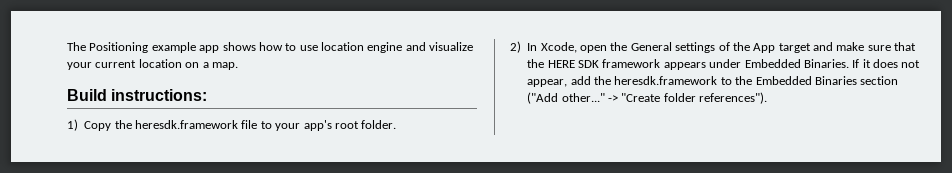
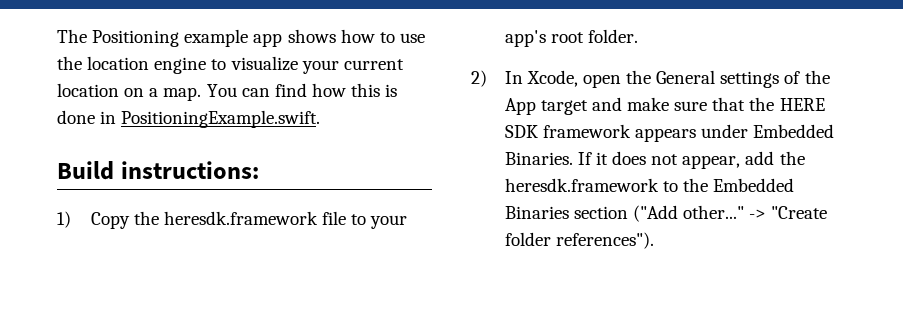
- The Positioning example app shows how to use location engine and visualize your current location on a map.
+ The Positioning example app shows how to use the location engine to visualize your current location on a map. You can find how this is done in PositioningExample.swift.

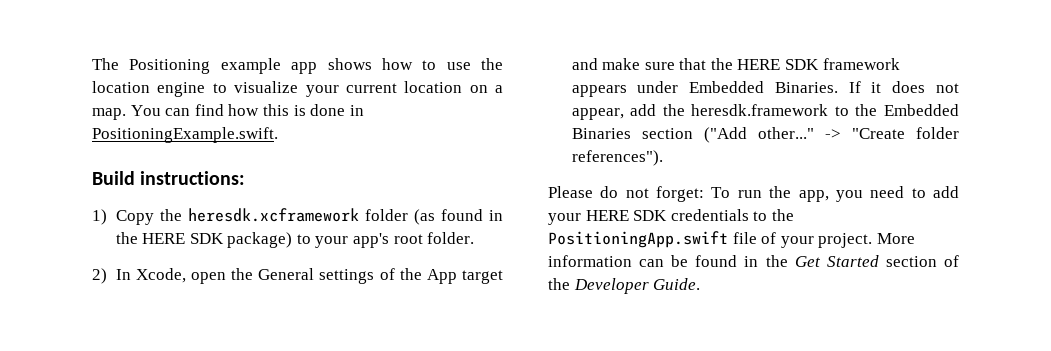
- 1) Copy the heresdk.framework file to your app's root folder.
+ 1) Copy the heresdk.xcframework folder (as found in the HERE SDK package) to your app's root folder.
+ Please do not forget: To run the app, you need to add your HERE SDK credentials to the PositioningApp.swift file of your project. More information can be found in the Get Started section of the Developer Guide.

